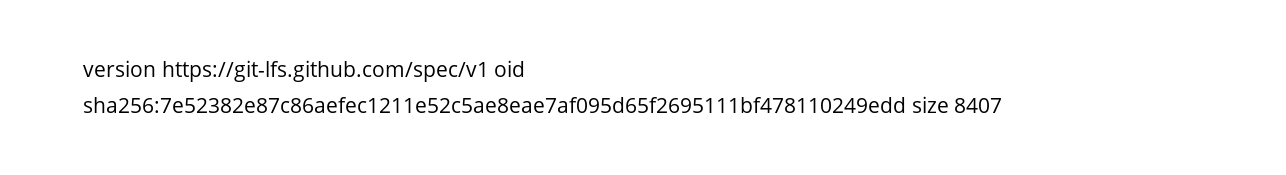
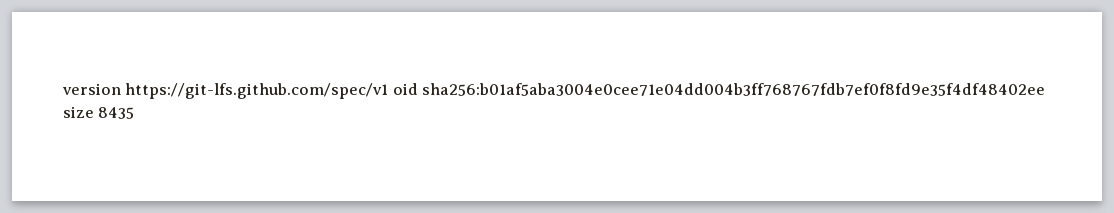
- version https://git-lfs.github.com/spec/v1 oid sha256:7e52382e87c86aefec1211e52c5ae8eae7af095d65f2695111bf478110249edd size 8407
+ version https://git-lfs.github.com/spec/v1 oid sha256:b01af5aba3004e0cee71e04dd004b3ff768767fdb7ef0f8fd9e35f4df48402ee size 8435

